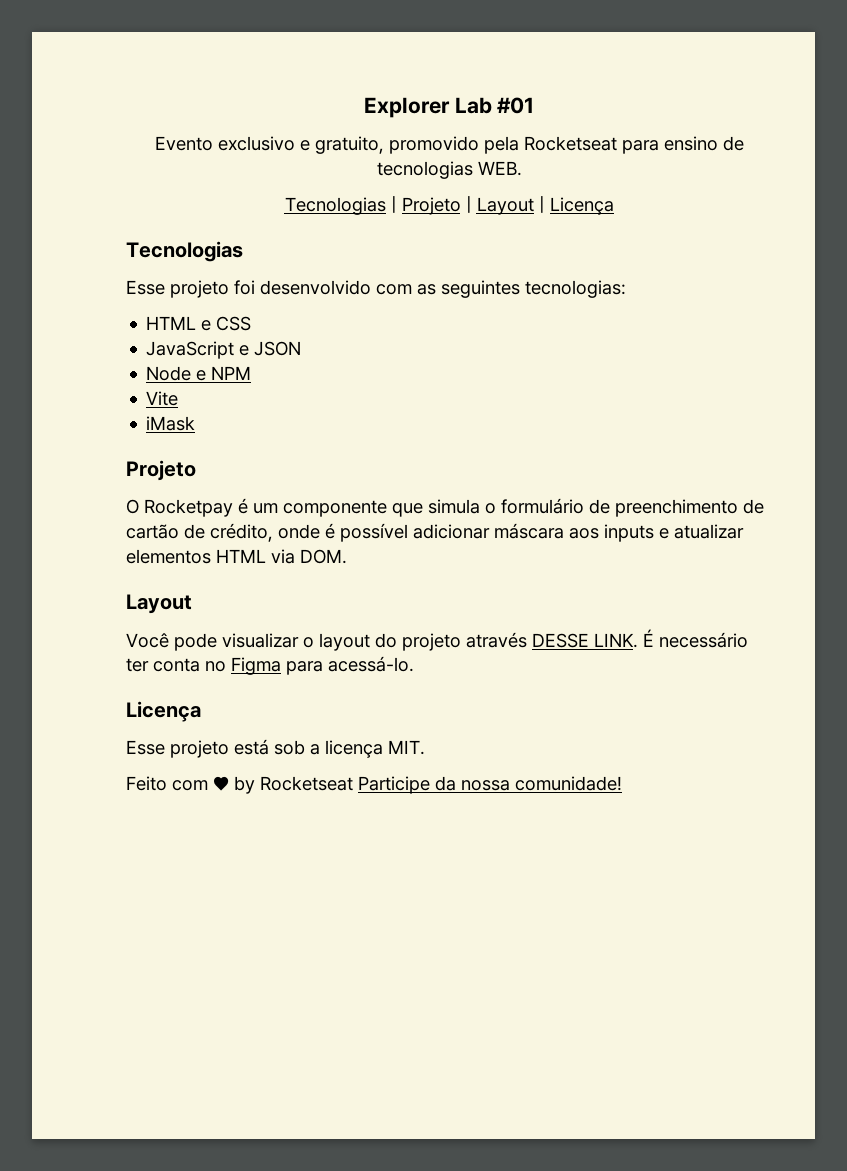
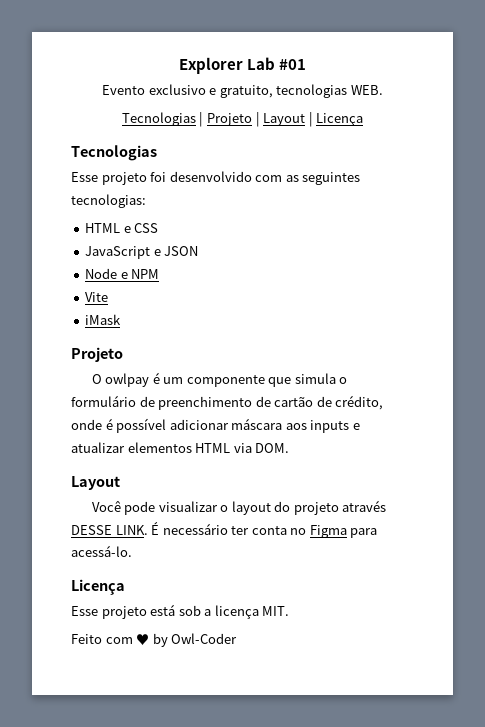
- Evento exclusivo e gratuito, promovido pela Rocketseat para ensino de tecnologias WEB.
+ Evento exclusivo e gratuito, tecnologias WEB.
- O Rocketpay é um componente que simula o formulário de preenchimento de cartão de crédito, onde é possível adicionar máscara aos inputs e atualizar elementos HTML via DOM.
+ O owlpay é um componente que simula o formulário de preenchimento de cartão de crédito, onde é possível adicionar máscara aos inputs e atualizar elementos HTML via DOM.
- Feito com ♥ by Rocketseat Participe da nossa comunidade!
+ Feito com ♥ by Owl-Coder

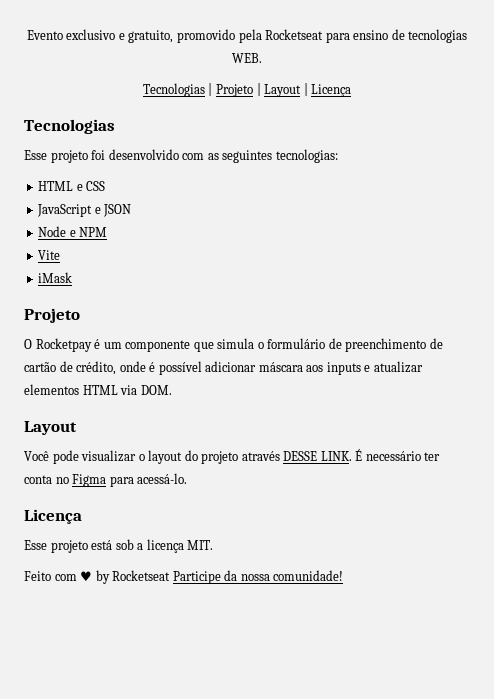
- Explorer Lab #01
- Evento exclusivo e gratuito, tecnologias WEB.
+ Evento exclusivo e gratuito, promovido pela Rocketseat para ensino de tecnologias WEB.
- O owlpay é um componente que simula o formulário de preenchimento de cartão de crédito, onde é possível adicionar máscara aos inputs e atualizar elementos HTML via DOM.
+ O Rocketpay é um componente que simula o formulário de preenchimento de cartão de crédito, onde é possível adicionar máscara aos inputs e atualizar elementos HTML via DOM.
- Feito com ♥ by Owl-Coder
+ Feito com ♥ by Rocketseat Participe da nossa comunidade!

